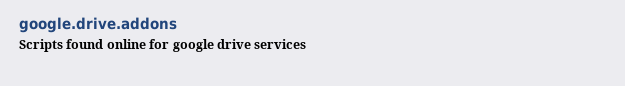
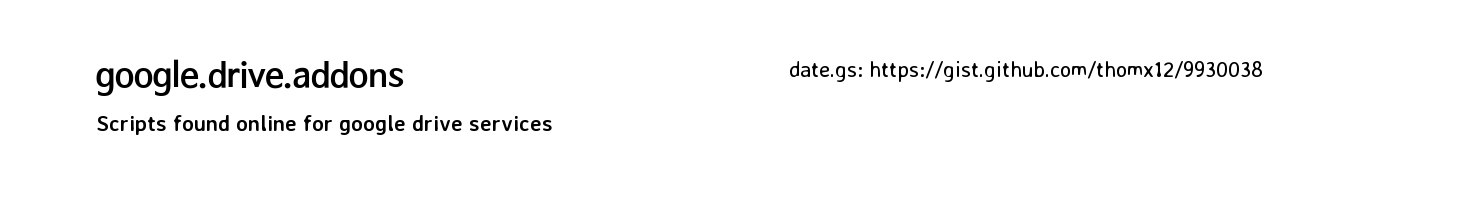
+ date.gs: https://gist.github.com/thomx12/9930038

